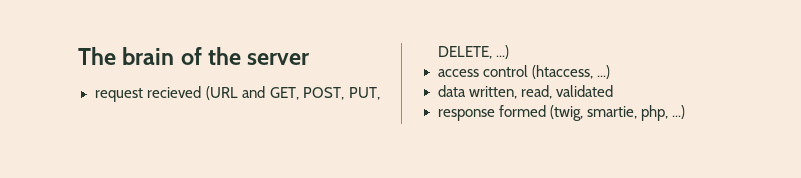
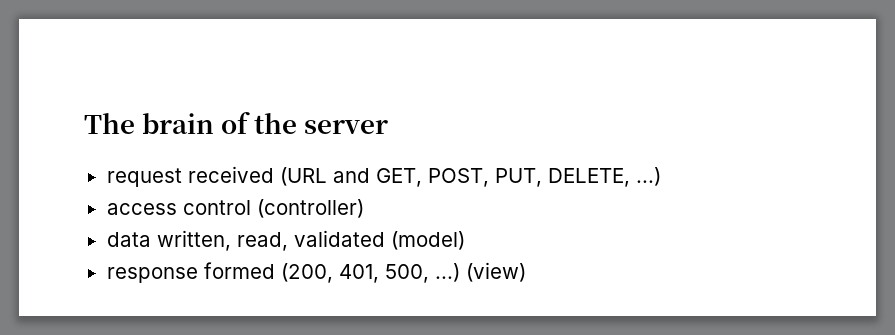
- request recieved (URL and GET, POST, PUT, DELETE, ...)
+ request received (URL and GET, POST, PUT, DELETE, ...)
- access control (htaccess, ...)
+ access control (controller)
- data written, read, validated
+ data written, read, validated (model)
- response formed (twig, smartie, php, ...)
+ response formed (200, 401, 500, ...) (view)

